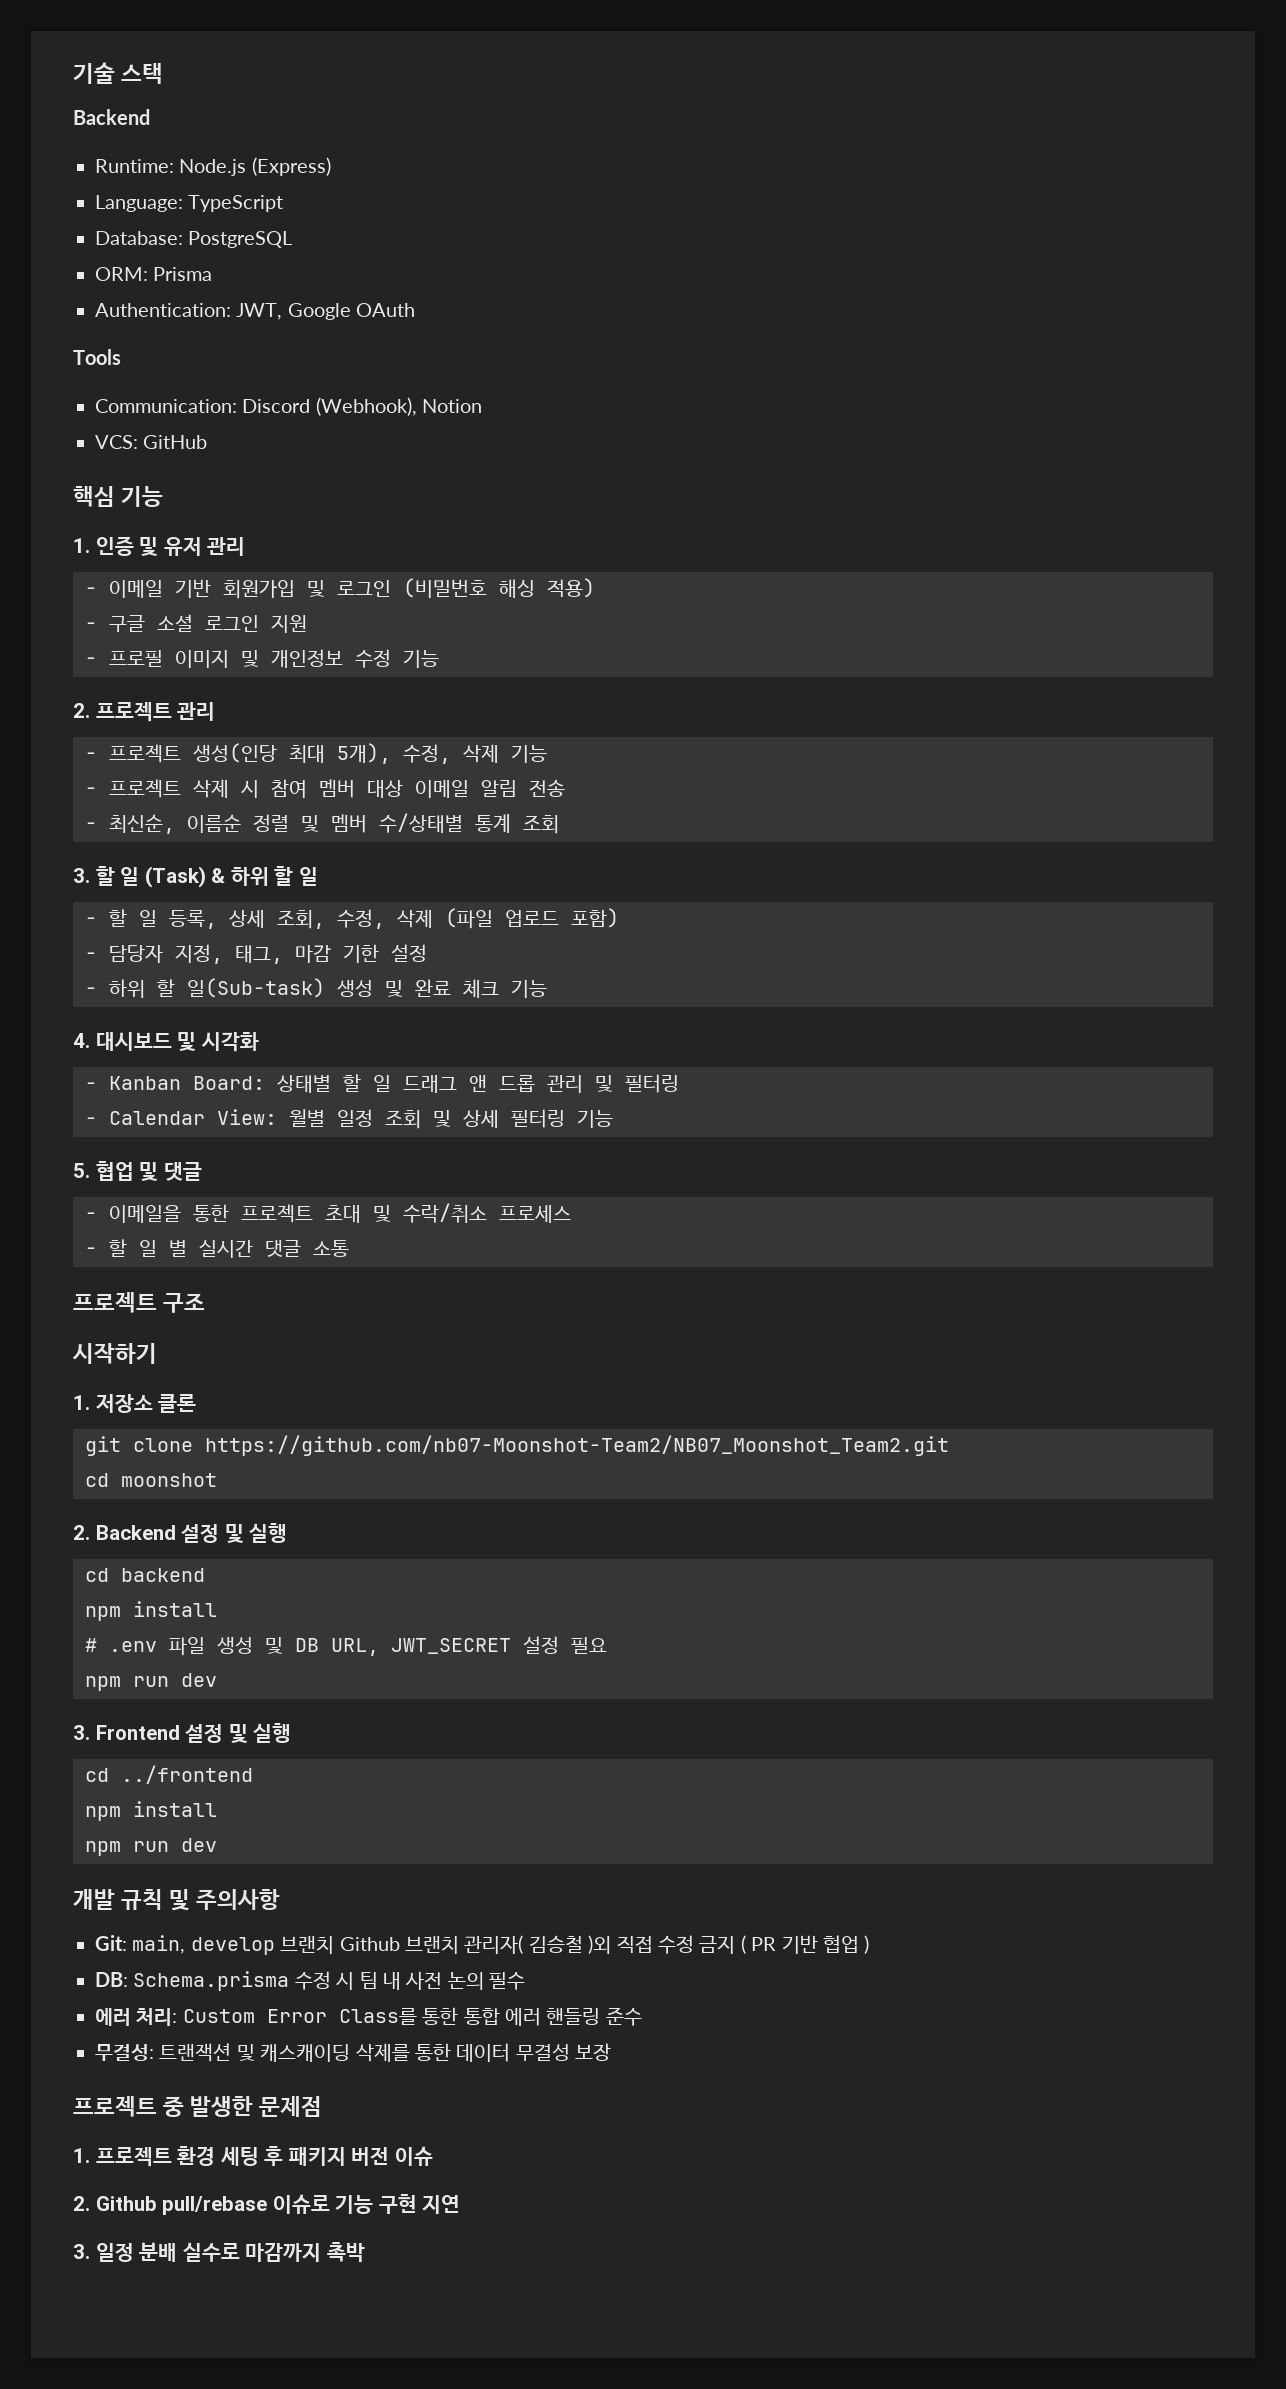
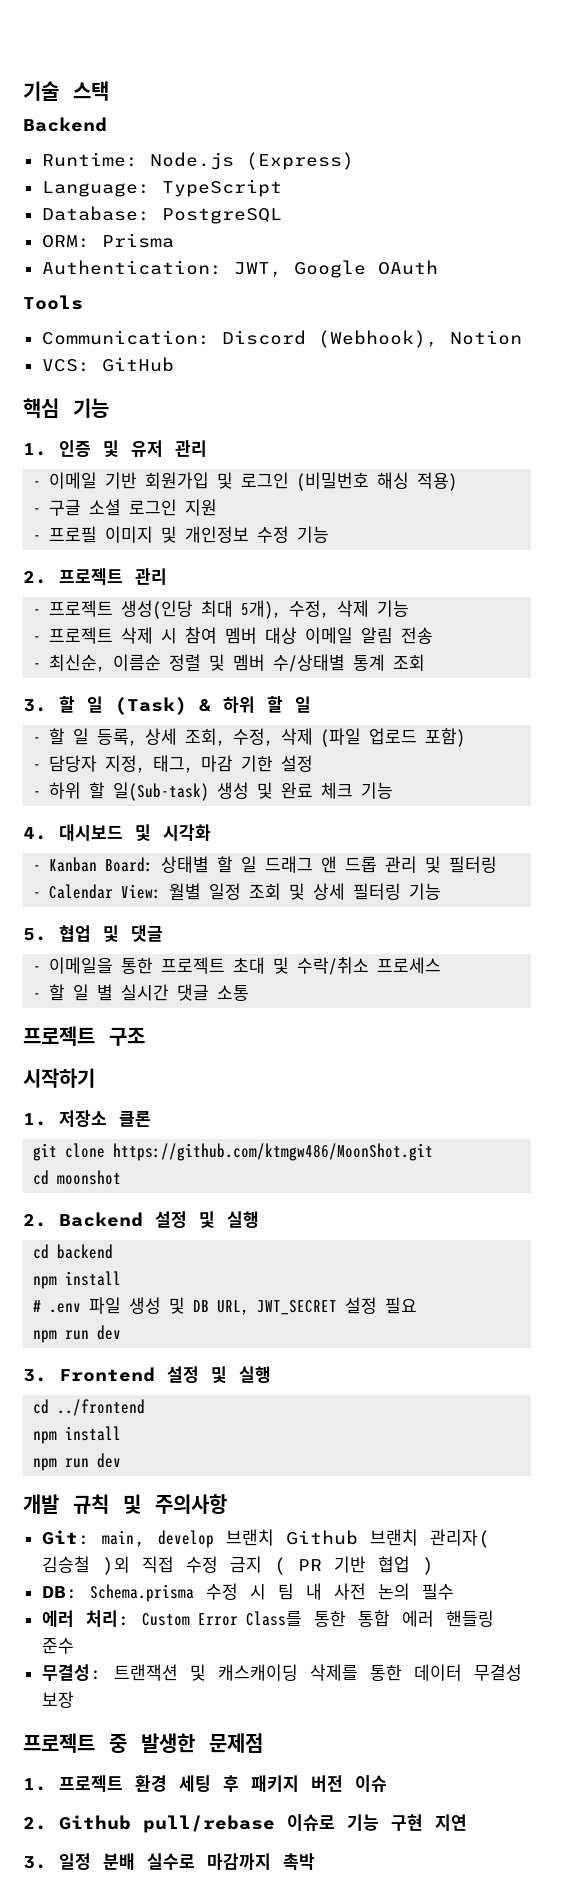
- git clone https://github.com/nb07-Moonshot-Team2/NB07_Moonshot_Team2.git
+ git clone https://github.com/ktmgw486/MoonShot.git

